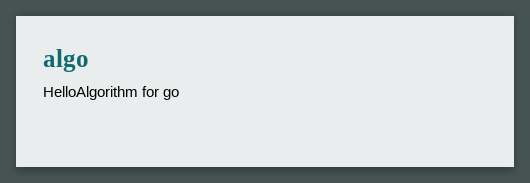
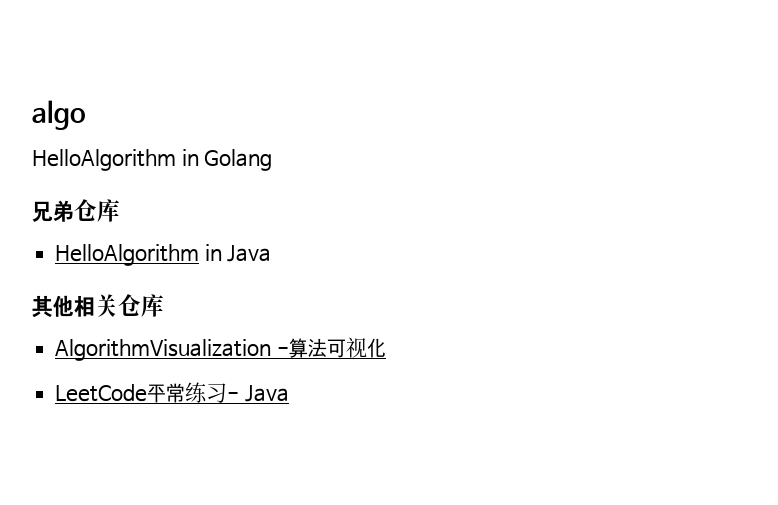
- HelloAlgorithm for go
+ HelloAlgorithm in Golang
+ 兄弟仓库
+ HelloAlgorithm in Java
+ 其他相关仓库
+ AlgorithmVisualization -算法可视化
+ LeetCode平常练习- Java

